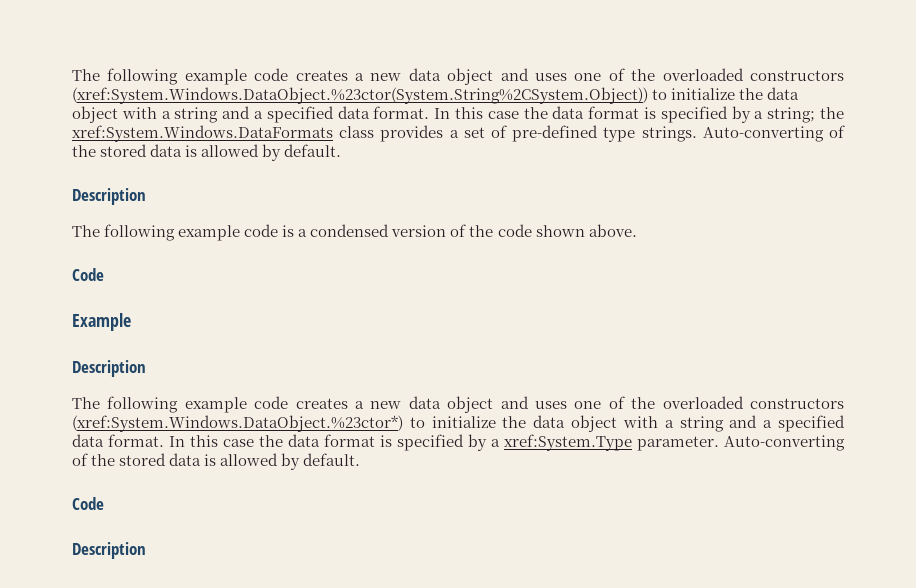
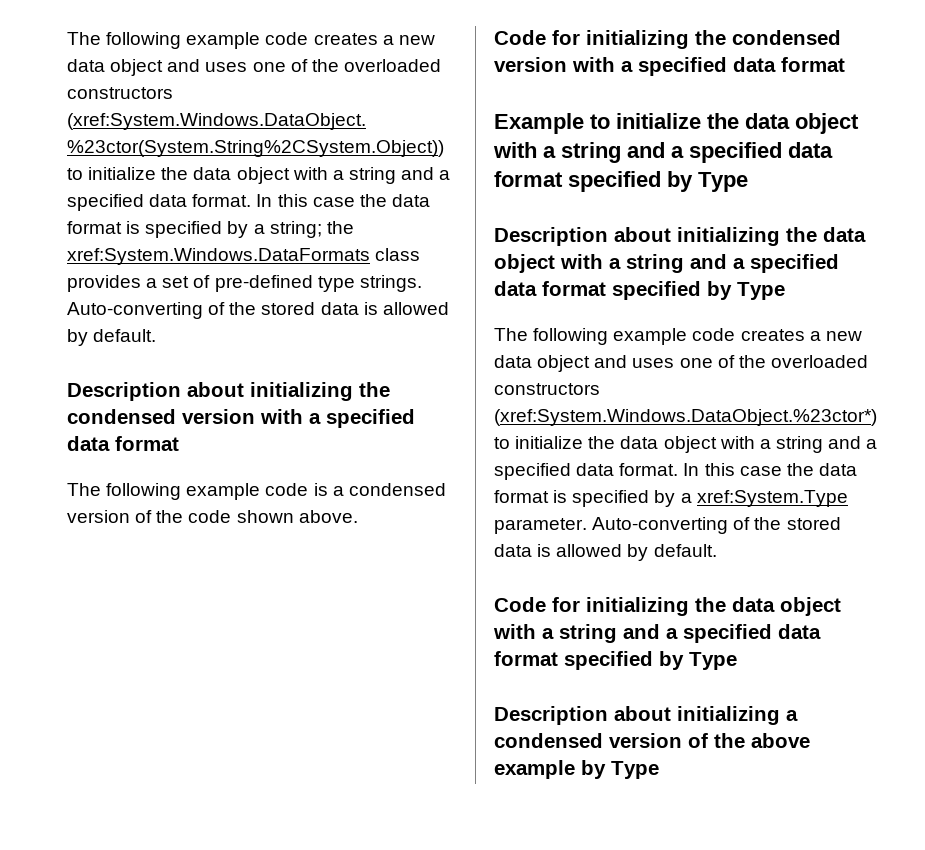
  In this case the data format is specified by a string; the xref:System.Windows.DataFormats class provides a set of pre-defined type strings. Auto-converting of the stored data is allowed by default.
- Description
+ Description about initializing the condensed version with a specified data format
  The following example code is a condensed version of the code shown above.
- Code
- Example
- Description
+ Code for initializing the condensed version with a specified data format
+ Example to initialize the data object with a string and a specified data format specified by Type
+ Description about initializing the data object with a string and a specified data format specified by Type
  In this case the data format is specified by a xref:System.Type parameter. Auto-converting of the stored data is allowed by default.
- Code
- Description
+ Code for initializing the data object with a string and a specified data format specified by Type
+ Description about initializing a condensed version of the above example by Type

